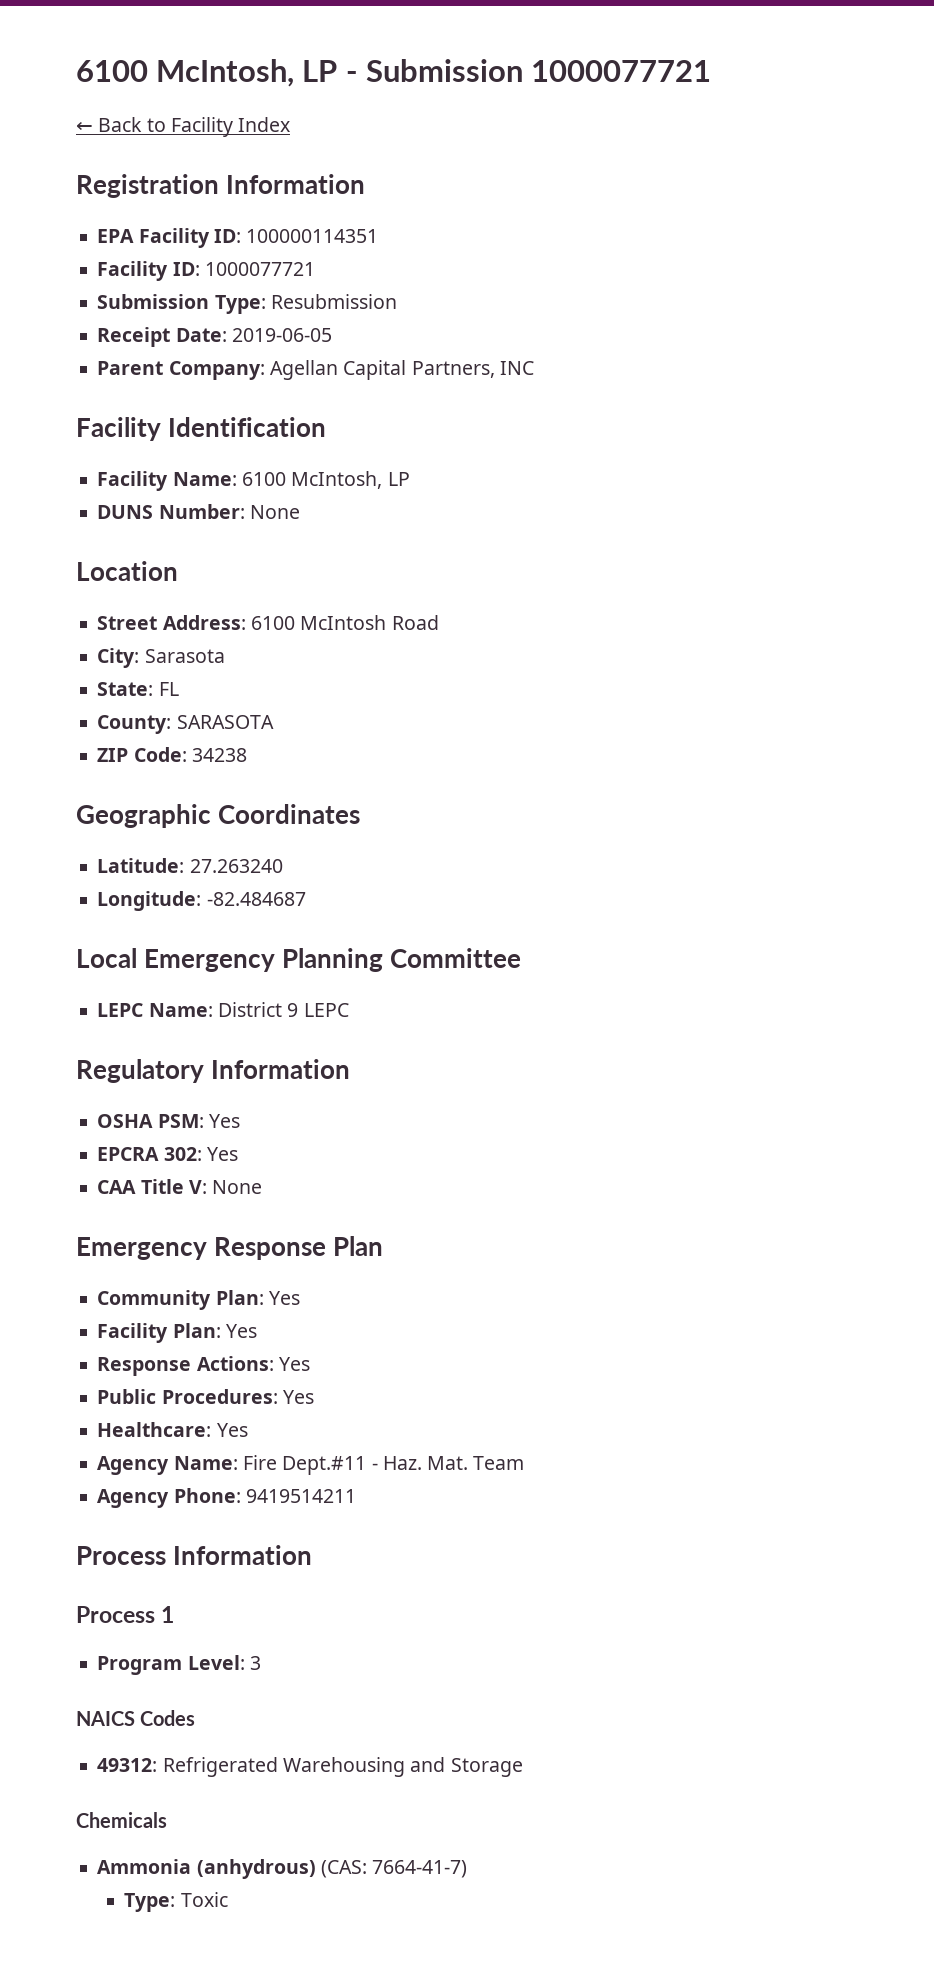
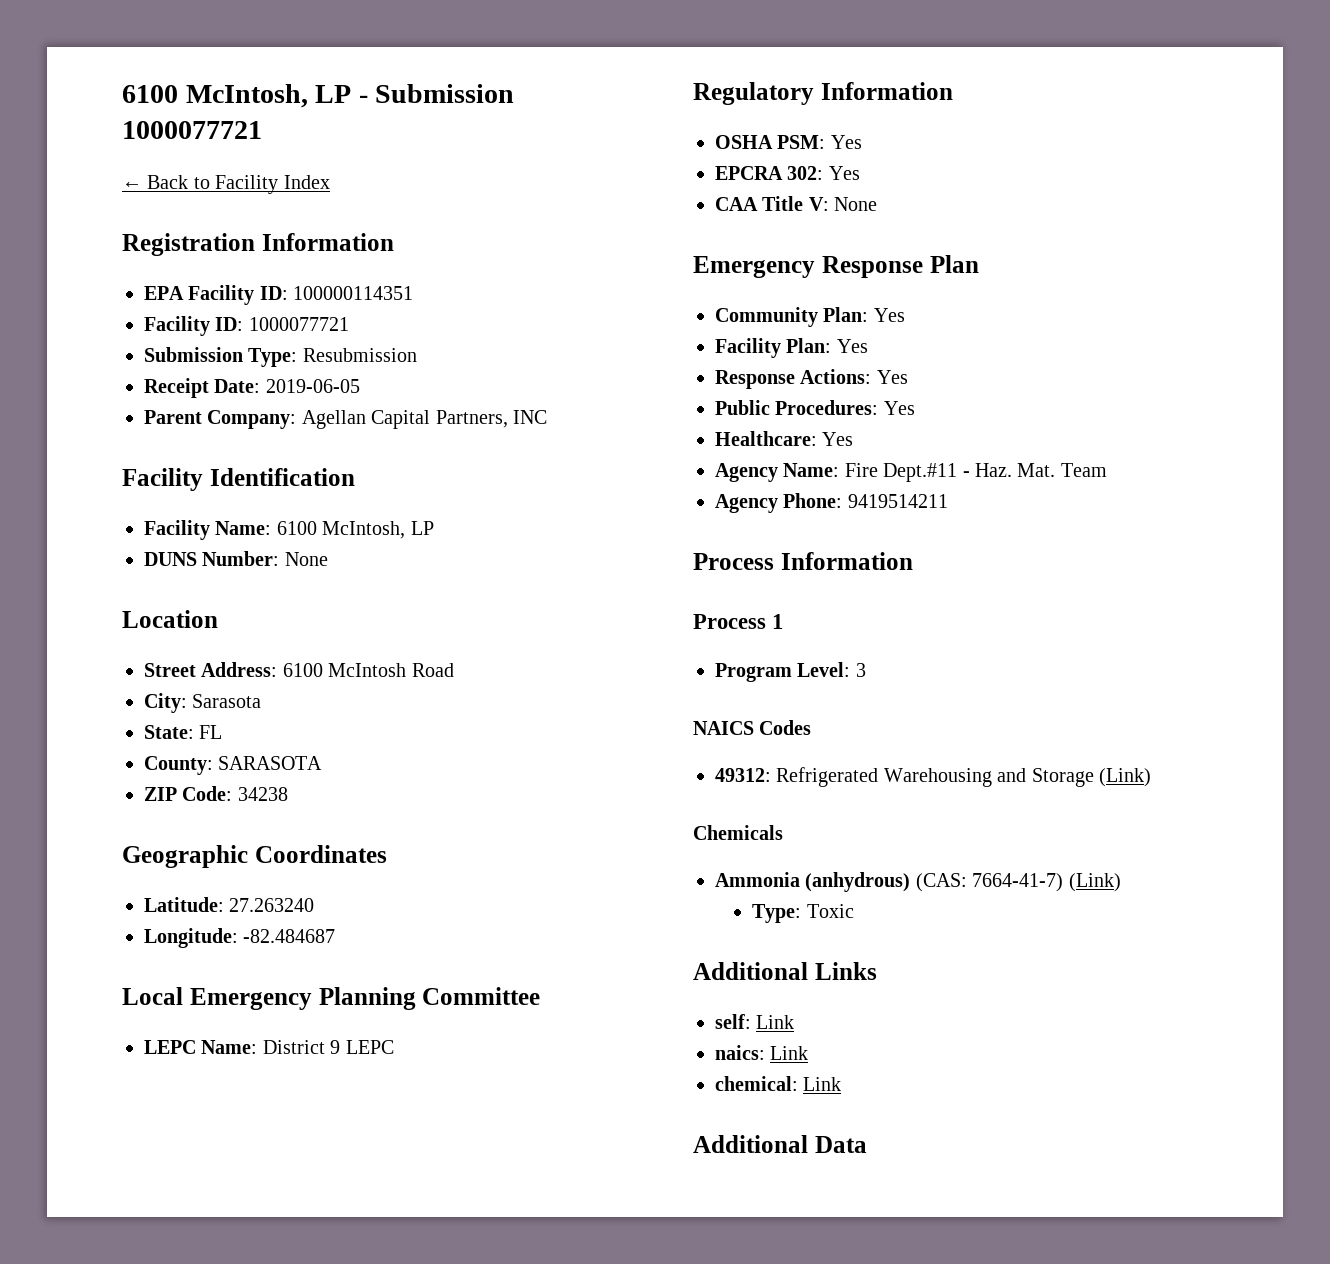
- 49312: Refrigerated Warehousing and Storage
+ 49312: Refrigerated Warehousing and Storage (Link)
- Ammonia (anhydrous) (CAS: 7664-41-7)
+ Ammonia (anhydrous) (CAS: 7664-41-7) (Link)
+ Additional Links
+ self: Link
+ naics: Link
+ chemical: Link
+ Additional Data

